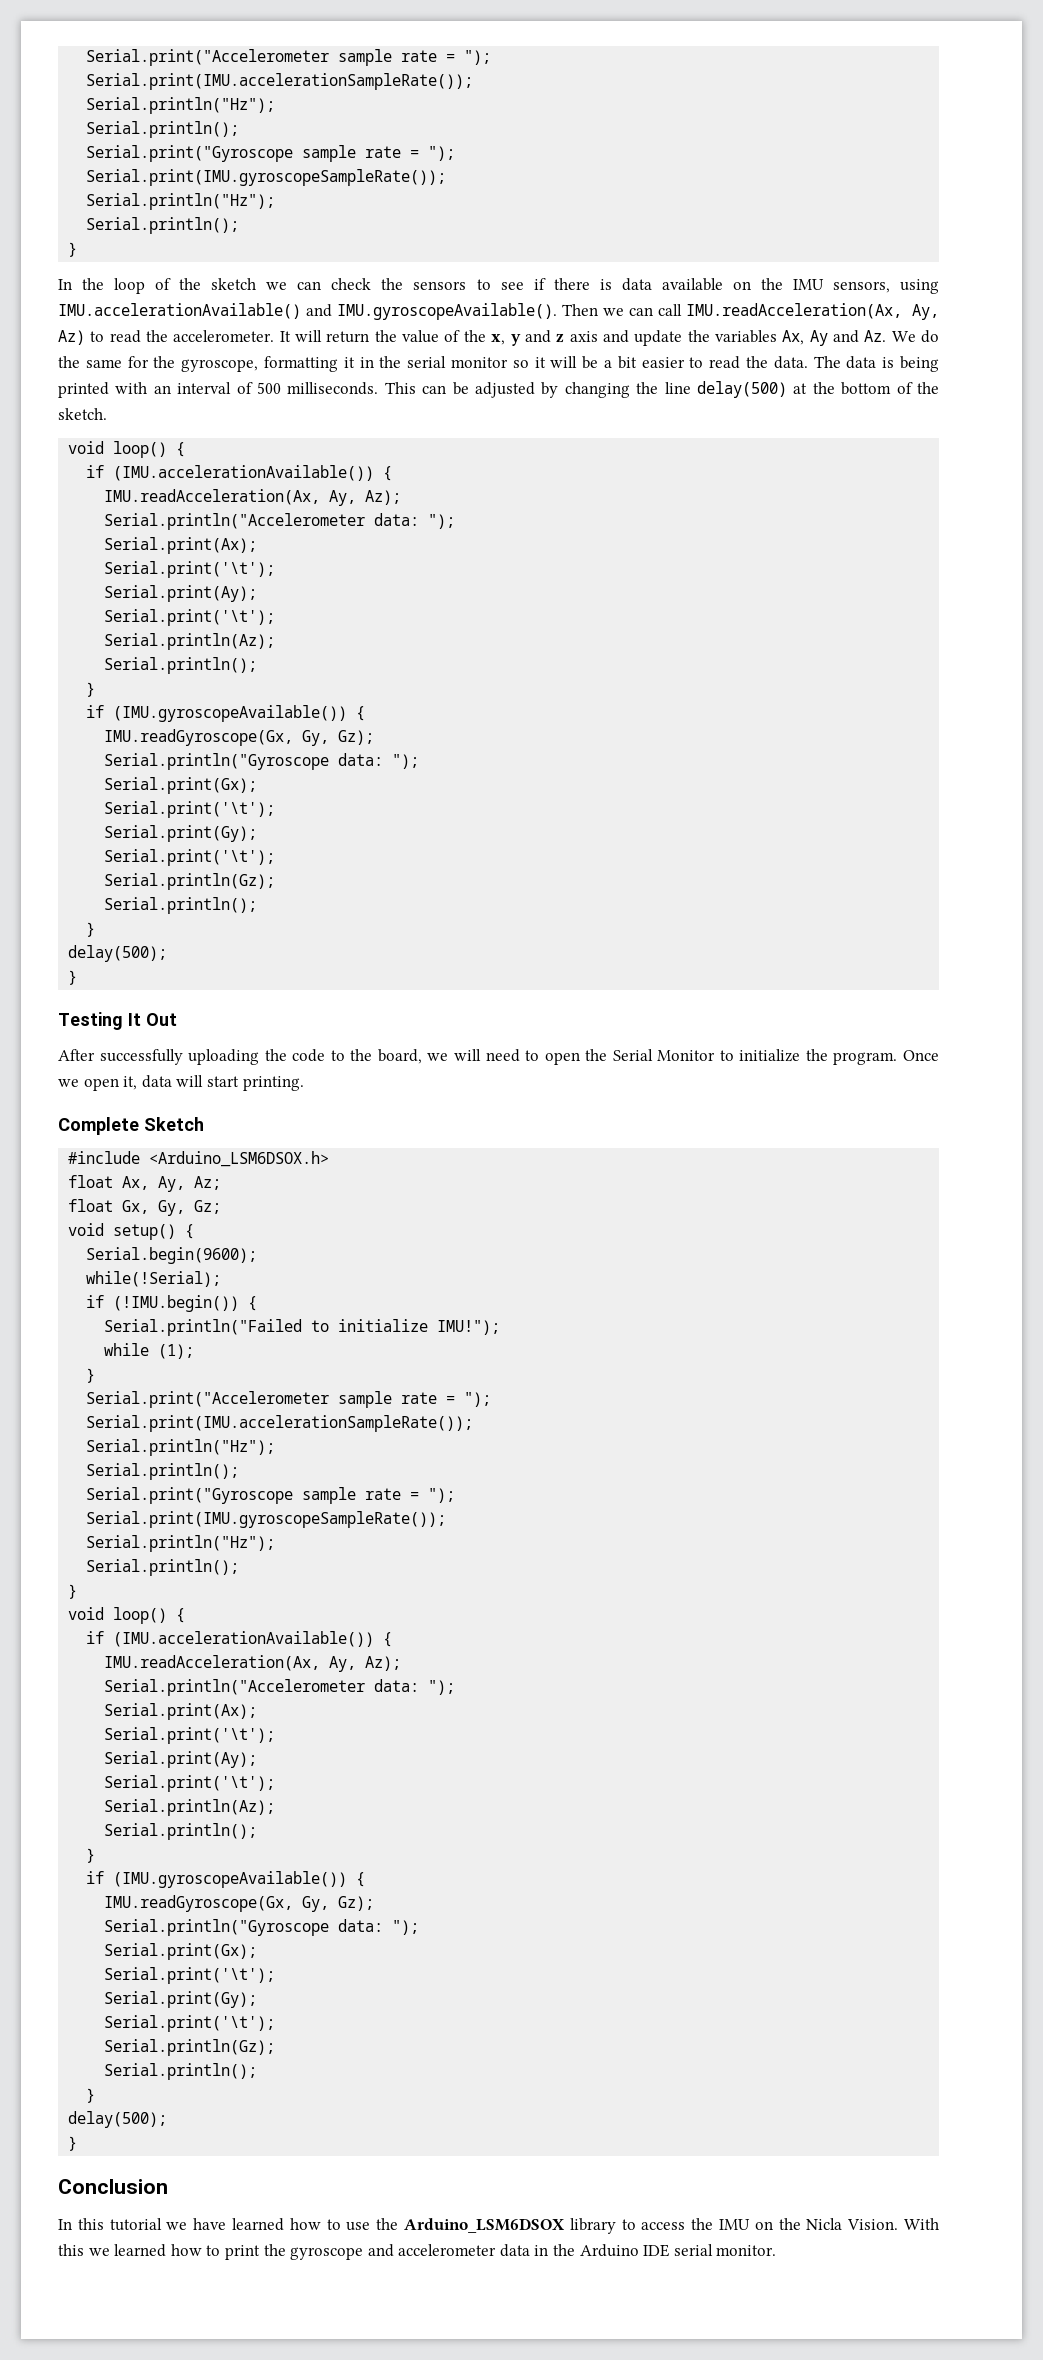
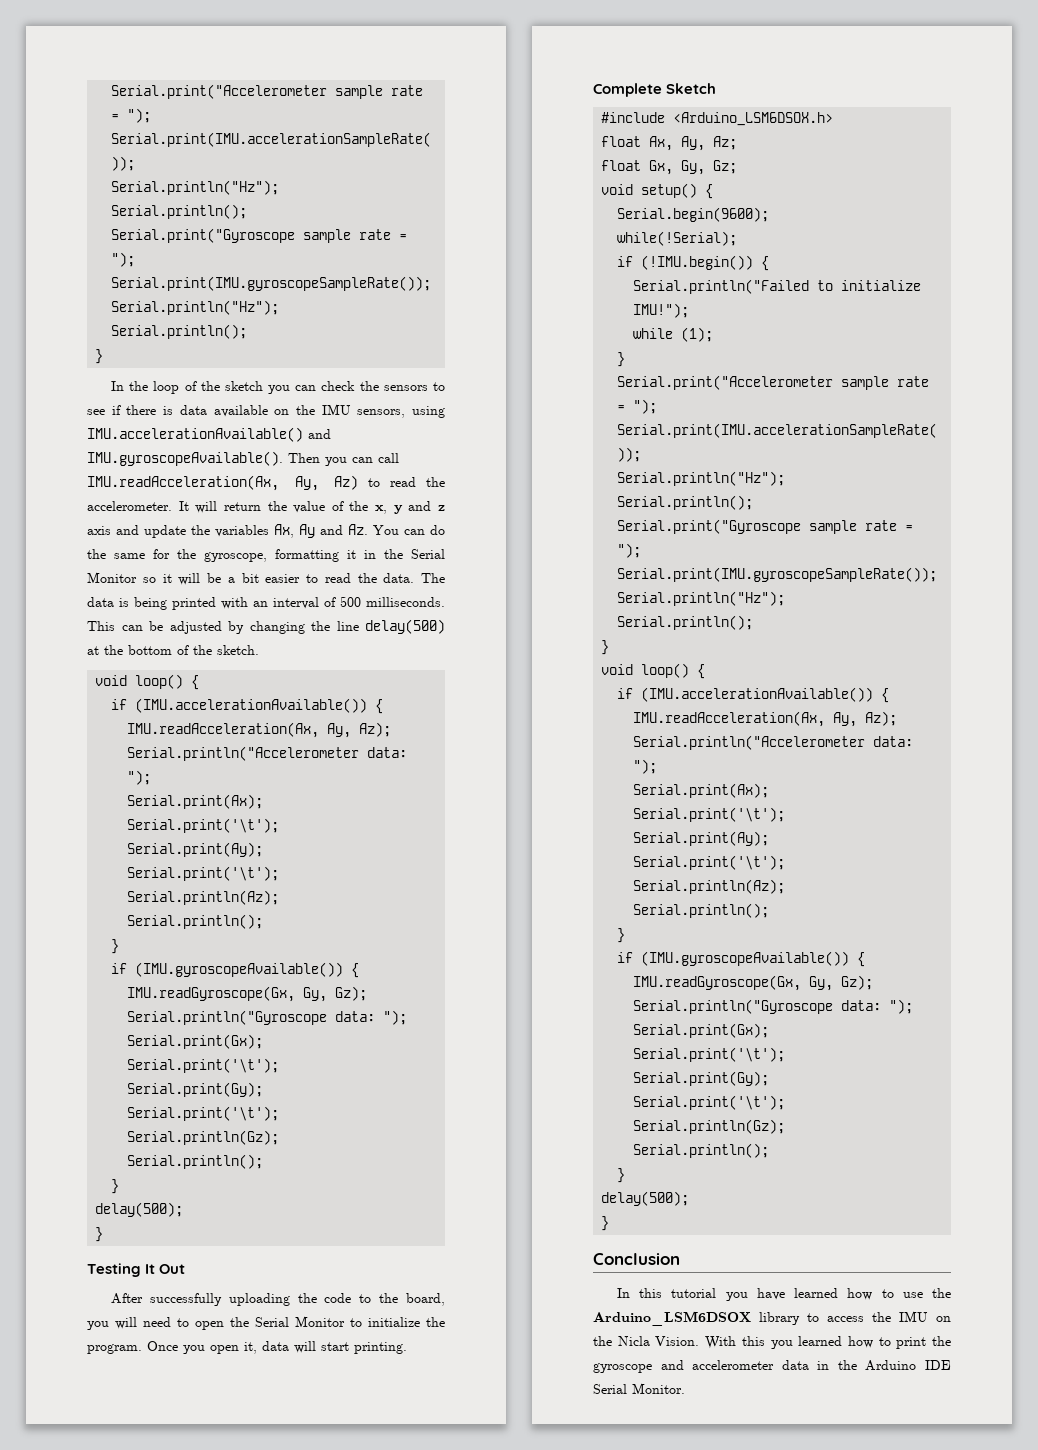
- In the loop of the sketch we can check the sensors to see if there is data available on the IMU sensors, using IMU.accelerationAvailable() and IMU.gyroscopeAvailable(). Then we can call IMU.readAcceleration(Ax, Ay, Az) to read the accelerometer.
+ In the loop of the sketch you can check the sensors to see if there is data available on the IMU sensors, using IMU.accelerationAvailable() and IMU.gyroscopeAvailable(). Then you can call IMU.readAcceleration(Ax, Ay, Az) to read the accelerometer.
- It will return the value of the x, y and z axis and update the variables Ax, Ay and Az. We do the same for the gyroscope, formatting it in the serial monitor so it will be a bit easier to read the data.
+ It will return the value of the x, y and z axis and update the variables Ax, Ay and Az. You can do the same for the gyroscope, formatting it in the Serial Monitor so it will be a bit easier to read the data.
- After successfully uploading the code to the board, we will need to open the Serial Monitor to initialize the program.
+ After successfully uploading the code to the board, you will need to open the Serial Monitor to initialize the program.
- Once we open it, data will start printing.
+ Once you open it, data will start printing.
- In this tutorial we have learned how to use the Arduino_LSM6DSOX library to access the IMU on the Nicla Vision.
+ In this tutorial you have learned how to use the Arduino_LSM6DSOX library to access the IMU on the Nicla Vision.
- With this we learned how to print the gyroscope and accelerometer data in the Arduino IDE serial monitor.
+ With this you learned how to print the gyroscope and accelerometer data in the Arduino IDE Serial Monitor.

